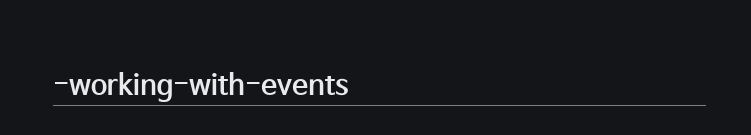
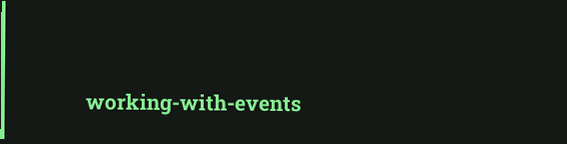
- -working-with-events
+ working-with-events

